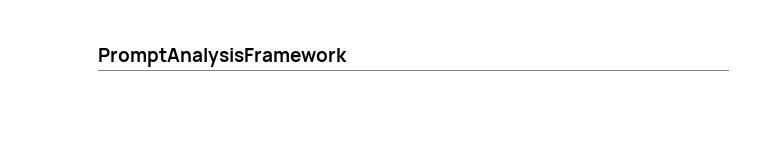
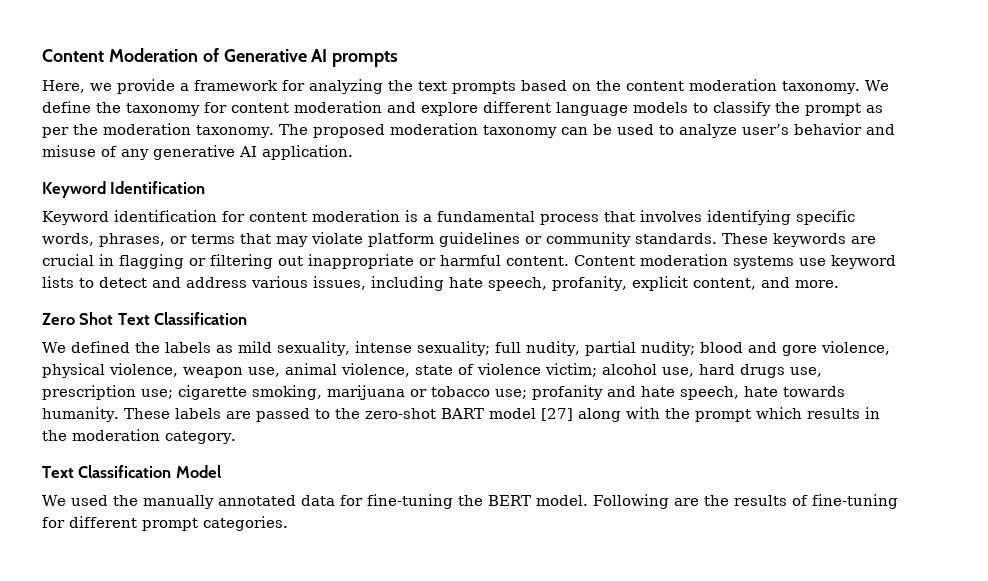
- PromptAnalysisFramework
+ Content Moderation of Generative AI prompts
+ Here, we provide a framework for analyzing the text prompts based on the content moderation taxonomy. We define the taxonomy for content moderation and explore different language models to classify the prompt as per the moderation taxonomy. The proposed moderation taxonomy can be used to analyze user’s behavior and misuse of any generative AI application.
+ Keyword Identification
+ Keyword identification for content moderation is a fundamental process that involves identifying specific words, phrases, or terms that may violate platform guidelines or community standards. These keywords are crucial in flagging or filtering out inappropriate or harmful content. Content moderation systems use keyword lists to detect and address various issues, including hate speech, profanity, explicit content, and more.
+ Zero Shot Text Classification
+ We defined the labels as mild sexuality, intense sexuality; full nudity, partial nudity; blood and gore violence, physical violence, weapon use, animal violence, state of violence victim; alcohol use, hard drugs use, prescription use; cigarette smoking, marijuana or tobacco use; profanity and hate speech, hate towards humanity. These labels are passed to the zero-shot BART model [27] along with the prompt which results in the moderation category.
+ Text Classification Model
+ We used the manually annotated data for fine-tuning the BERT model. Following are the results of fine-tuning for different prompt categories.

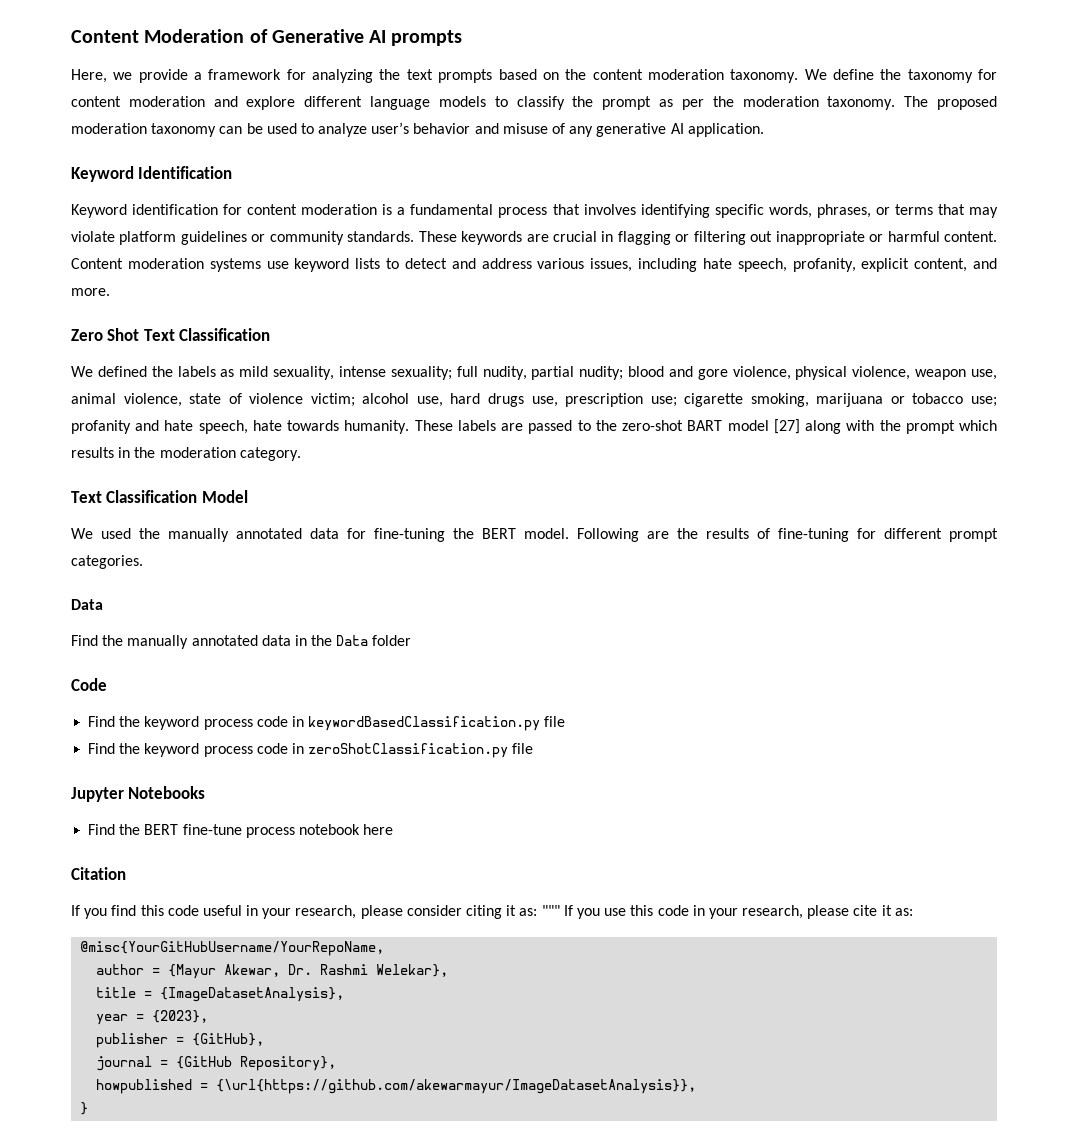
  Following are the results of fine-tuning for different prompt categories.
+ Data
+ Find the manually annotated data in the Data folder
+ Code
+ Find the keyword process code in keywordBasedClassification.py file
+ Find the keyword process code in zeroShotClassification.py file
+ Jupyter Notebooks
+ Find the BERT fine-tune process notebook here
+ Citation
+ If you find this code useful in your research, please consider citing it as: """ If you use this code in your research, please cite it as:
+ @misc{YourGitHubUsername/YourRepoName,
+ author = {Mayur Akewar, Dr. Rashmi Welekar},
+ title = {ImageDatasetAnalysis},
+ year = {2023},
+ publisher = {GitHub},
+ journal = {GitHub Repository},
+ howpublished = {\url{https://github.com/akewarmayur/ImageDatasetAnalysis}},
+ }

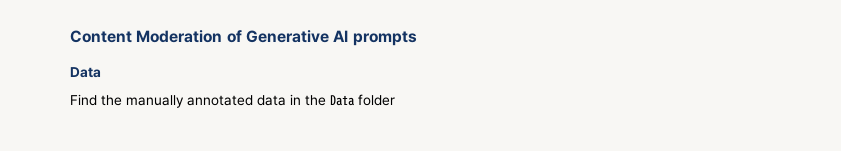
- Here, we provide a framework for analyzing the text prompts based on the content moderation taxonomy. We define the taxonomy for content moderation and explore different language models to classify the prompt as per the moderation taxonomy. The proposed moderation taxonomy can be used to analyze user’s behavior and misuse of any generative AI application.
- Keyword Identification
- Keyword identification for content moderation is a fundamental process that involves identifying specific words, phrases, or terms that may violate platform guidelines or community standards. These keywords are crucial in flagging or filtering out inappropriate or harmful content. Content moderation systems use keyword lists to detect and address various issues, including hate speech, profanity, explicit content, and more.
- Zero Shot Text Classification
- We defined the labels as mild sexuality, intense sexuality; full nudity, partial nudity; blood and gore violence, physical violence, weapon use, animal violence, state of violence victim; alcohol use, hard drugs use, prescription use; cigarette smoking, marijuana or tobacco use; profanity and hate speech, hate towards humanity. These labels are passed to the zero-shot BART model [27] along with the prompt which results in the moderation category.
- Text Classification Model
- We used the manually annotated data for fine-tuning the BERT model. Following are the results of fine-tuning for different prompt categories.
- Code
- Find the keyword process code in keywordBasedClassification.py file
- Find the keyword process code in zeroShotClassification.py file
- Jupyter Notebooks
- Find the BERT fine-tune process notebook here
- Citation
- If you find this code useful in your research, please consider citing it as: """ If you use this code in your research, please cite it as:
- @misc{YourGitHubUsername/YourRepoName,
- author = {Mayur Akewar, Dr. Rashmi Welekar},
- title = {ImageDatasetAnalysis},
- year = {2023},
- publisher = {GitHub},
- journal = {GitHub Repository},
- howpublished = {\url{https://github.com/akewarmayur/ImageDatasetAnalysis}},
- }

